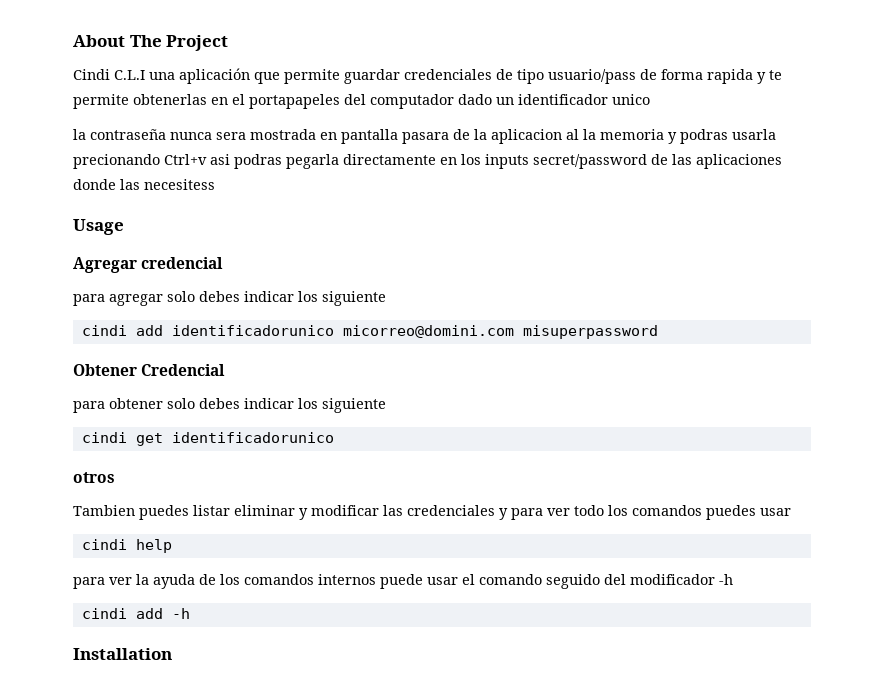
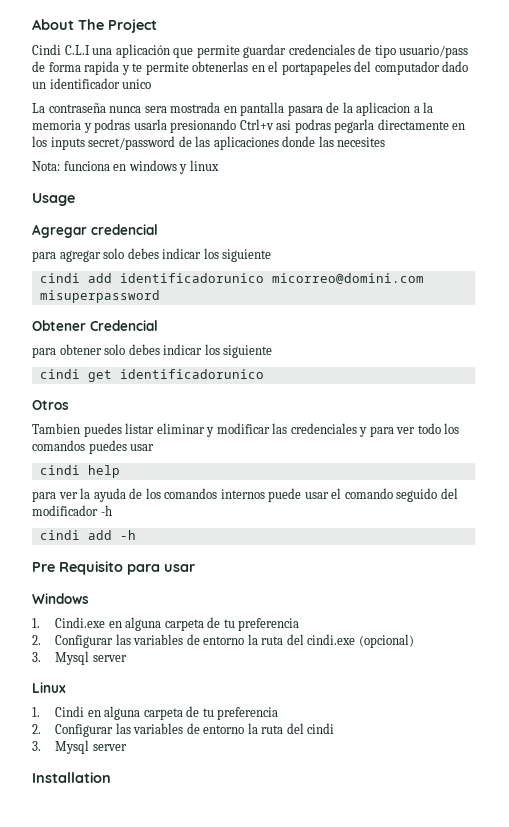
- la contraseña nunca sera mostrada en pantalla pasara de la aplicacion al la memoria y podras usarla precionando Ctrl+v asi podras pegarla directamente en los inputs secret/password de las aplicaciones donde las necesitess
+ La contraseña nunca sera mostrada en pantalla pasara de la aplicacion a la memoria y podras usarla presionando Ctrl+v asi podras pegarla directamente en los inputs secret/password de las aplicaciones donde las necesites
+ Nota: funciona en windows y linux
- otros
+ Otros
+ Pre Requisito para usar
+ Windows
+ 1. Cindi.exe en alguna carpeta de tu preferencia
+ 2. Configurar las variables de entorno la ruta del cindi.exe (opcional)
+ 3. Mysql server
+ Linux
+ 1. Cindi en alguna carpeta de tu preferencia
+ 2. Configurar las variables de entorno la ruta del cindi
+ 3. Mysql server

